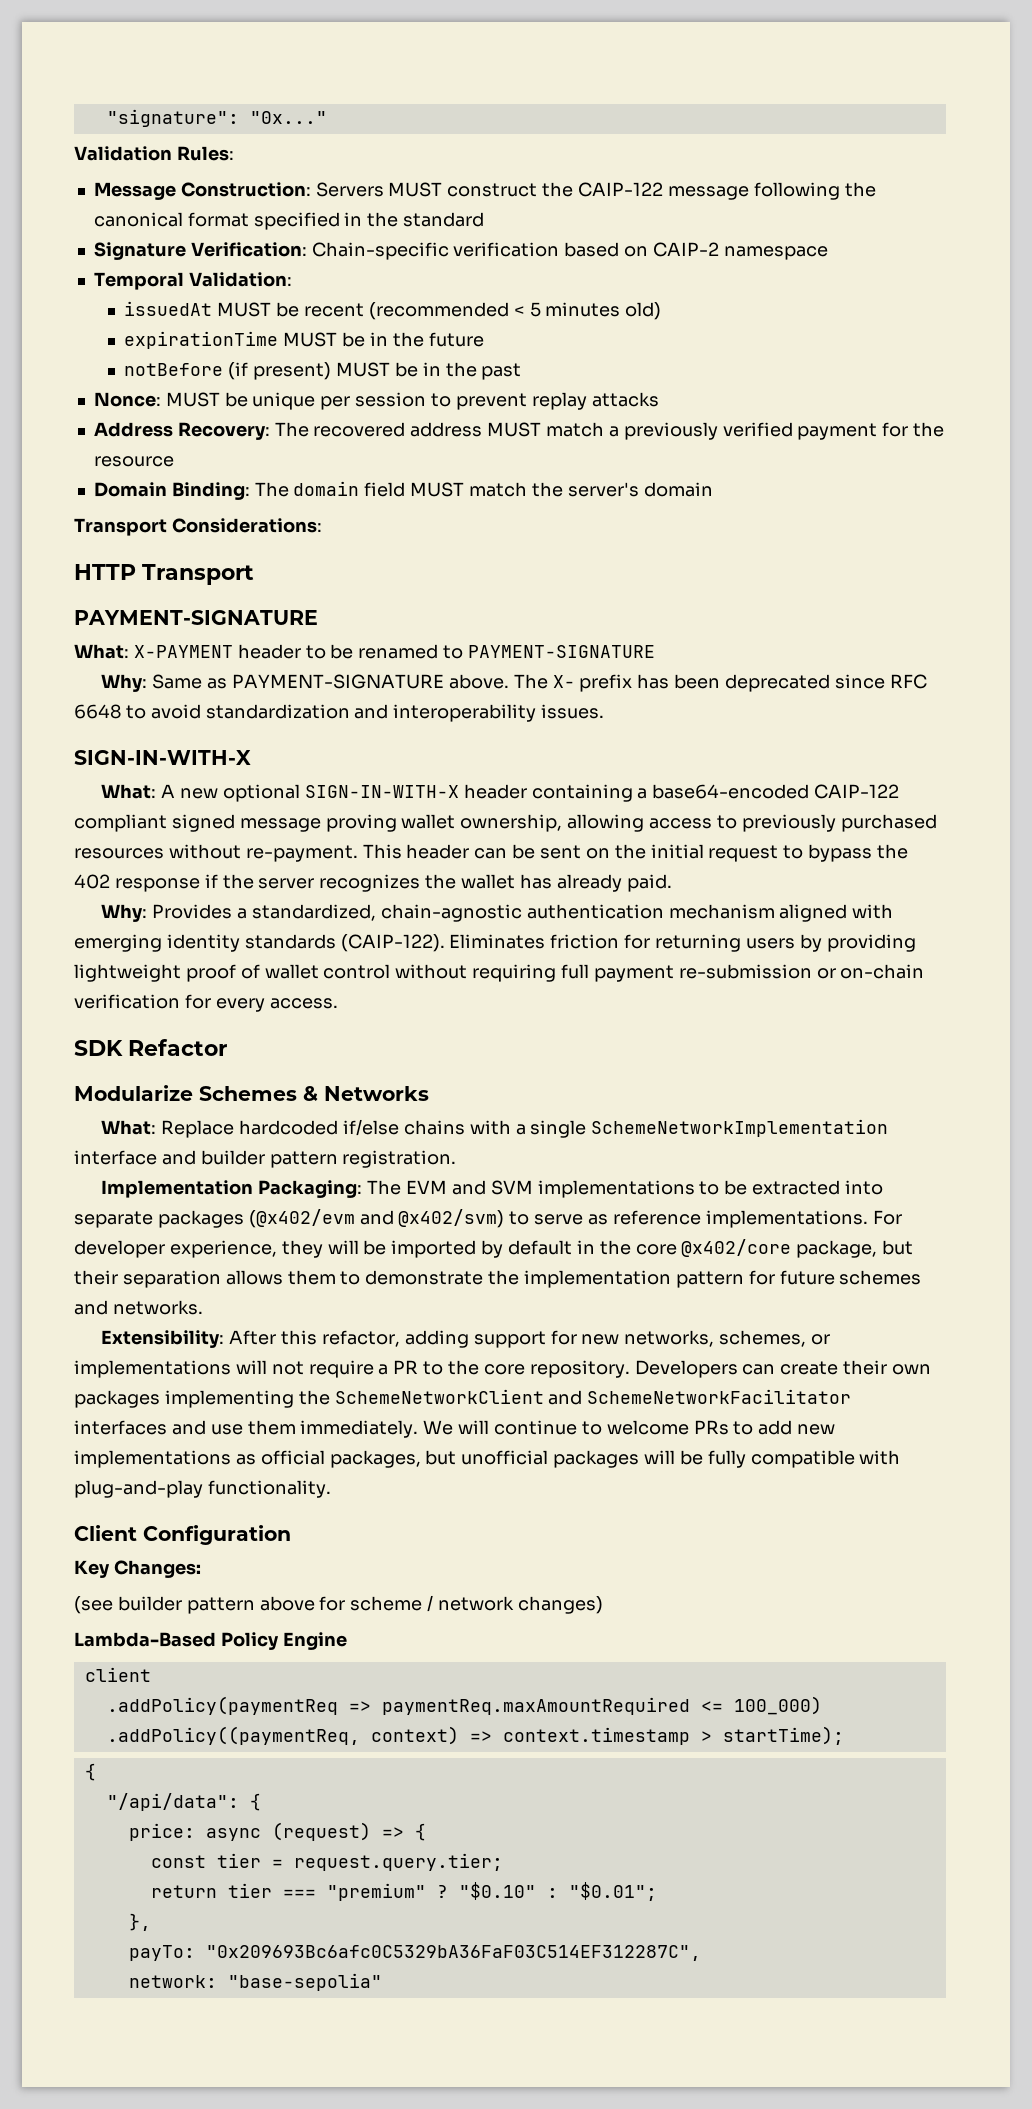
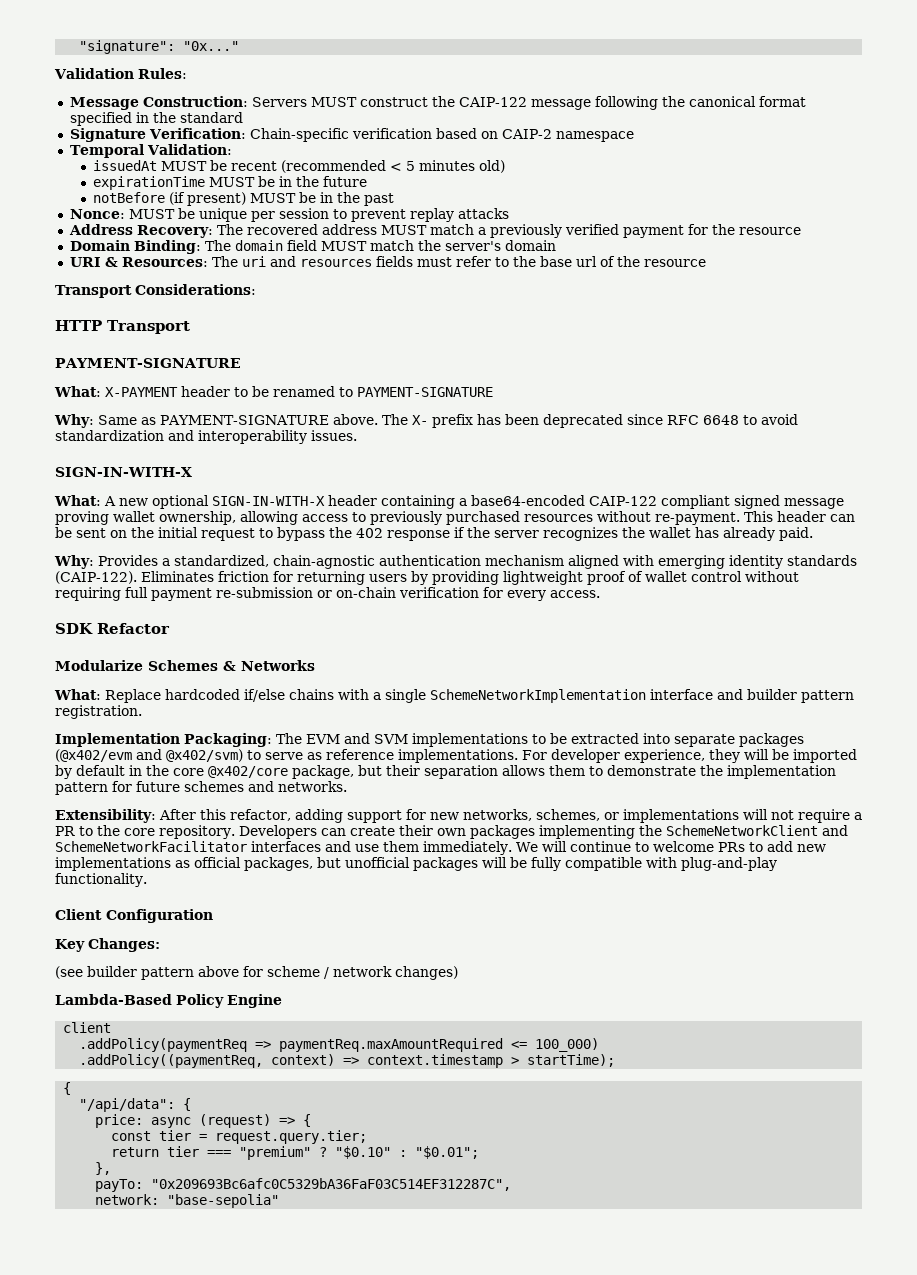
+ URI & Resources: The uri and resources fields must refer to the base url of the resource

